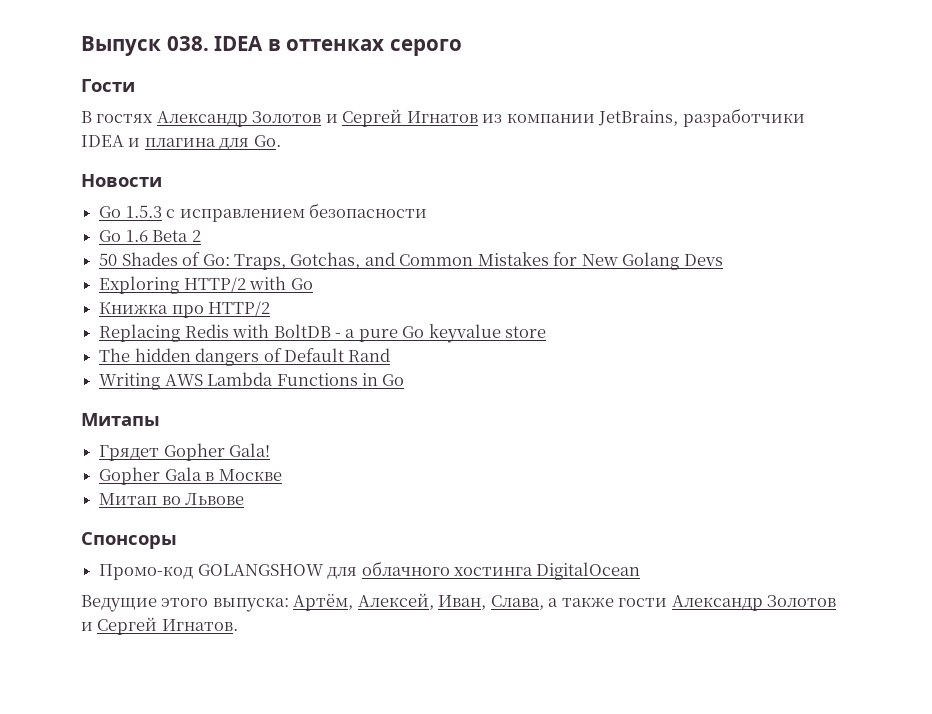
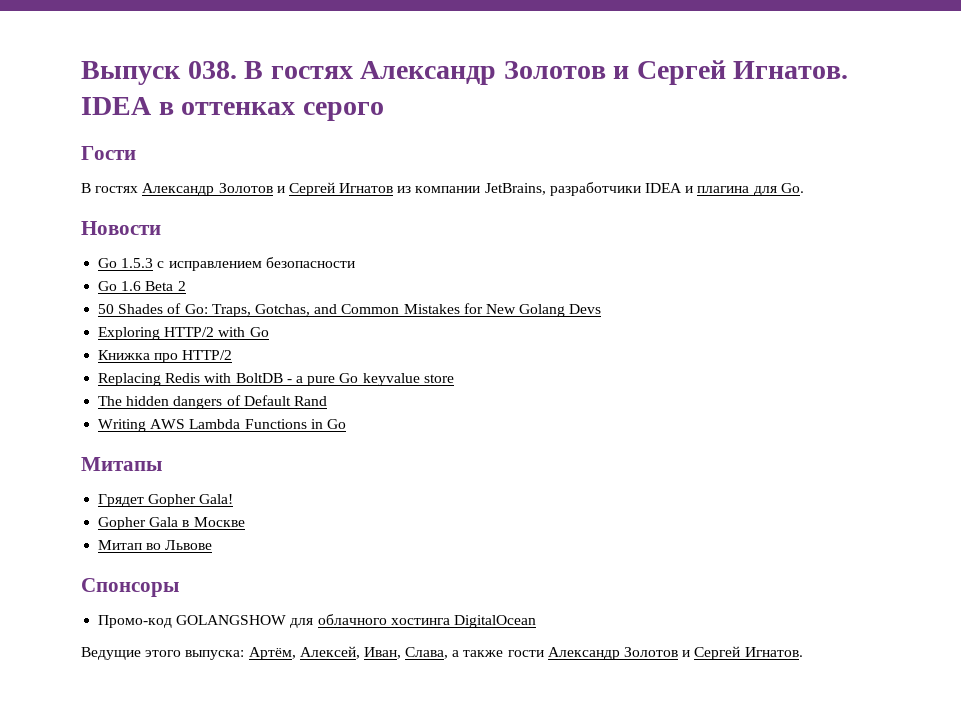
- Выпуск 038. IDEA в оттенках серого
+ Выпуск 038. В гостях Александр Золотов и Сергей Игнатов. IDEA в оттенках серого

